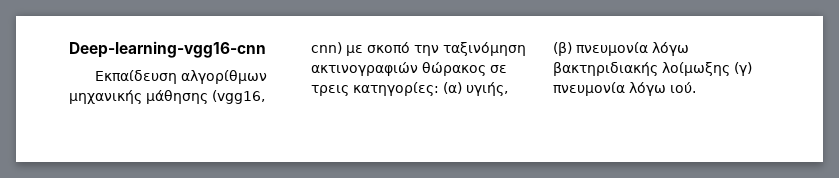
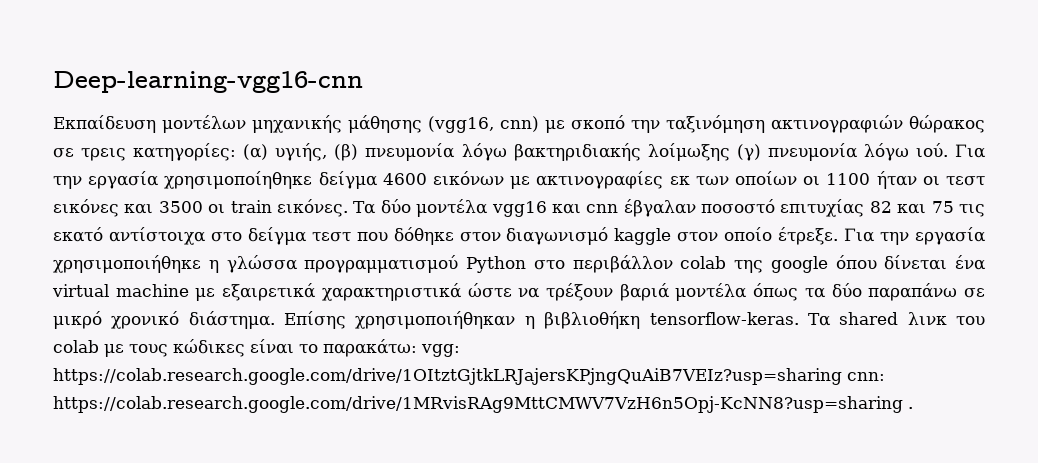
- Εκπαίδευση αλγορίθμων μηχανικής μάθησης (vgg16, cnn) με σκοπό την ταξινόμηση ακτινογραφιών θώρακος σε τρεις κατηγορίες: (α) υγιής, (β) πνευμονία λόγω βακτηριδιακής λοίμωξης (γ) πνευμονία λόγω ιού.
+ Εκπαίδευση μοντέλων μηχανικής μάθησης (vgg16, cnn) με σκοπό την ταξινόμηση ακτινογραφιών θώρακος σε τρεις κατηγορίες: (α) υγιής, (β) πνευμονία λόγω βακτηριδιακής λοίμωξης (γ) πνευμονία λόγω ιού.
+ Για την εργασία χρησιμοποίηθηκε δείγμα 4600 εικόνων με ακτινογραφίες εκ των οποίων οι 1100 ήταν οι τεστ εικόνες και 3500 οι train εικόνες. Τα δύο μοντέλα vgg16 και cnn έβγαλαν ποσοστό επιτυχίας 82 και 75 τις εκατό αντίστοιχα στο δείγμα τεστ που δόθηκε στον διαγωνισμό kaggle στον οποίο έτρεξε. Για την εργασία χρησιμοποιήθηκε η γλώσσα προγραμματισμού Python στο περιβάλλον colab της google όπου δίνεται ένα virtual machine με εξαιρετικά χαρακτηριστικά ώστε να τρέξουν βαριά μοντέλα όπως τα δύο παραπάνω σε μικρό χρονικό διάστημα. Επίσης χρησιμοποιήθηκαν η βιβλιοθήκη tensorflow-keras. Τα shared λινκ του colab με τους κώδικες είναι το παρακάτω: vgg: https://colab.research.google.com/drive/1OItztGjtkLRJajersKPjngQuAiB7VEIz?usp=sharing cnn: https://colab.research.google.com/drive/1MRvisRAg9MttCMWV7VzH6n5Opj-KcNN8?usp=sharing .

